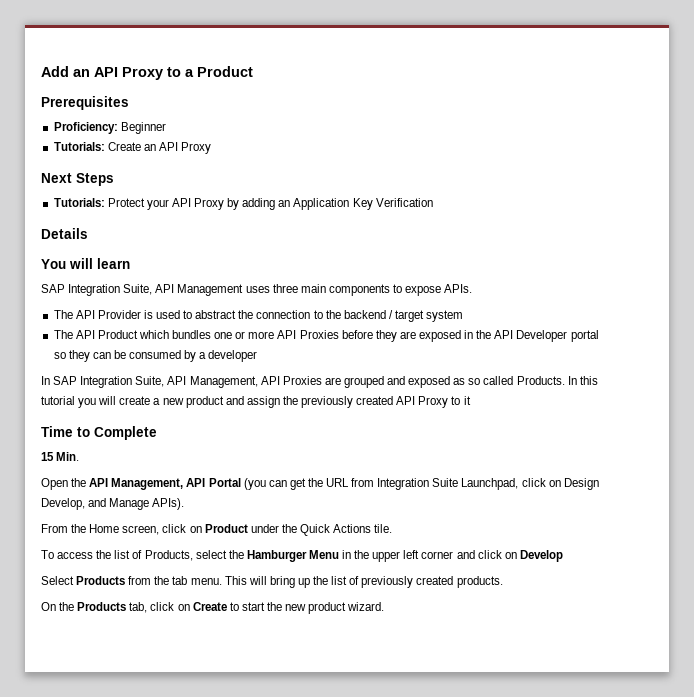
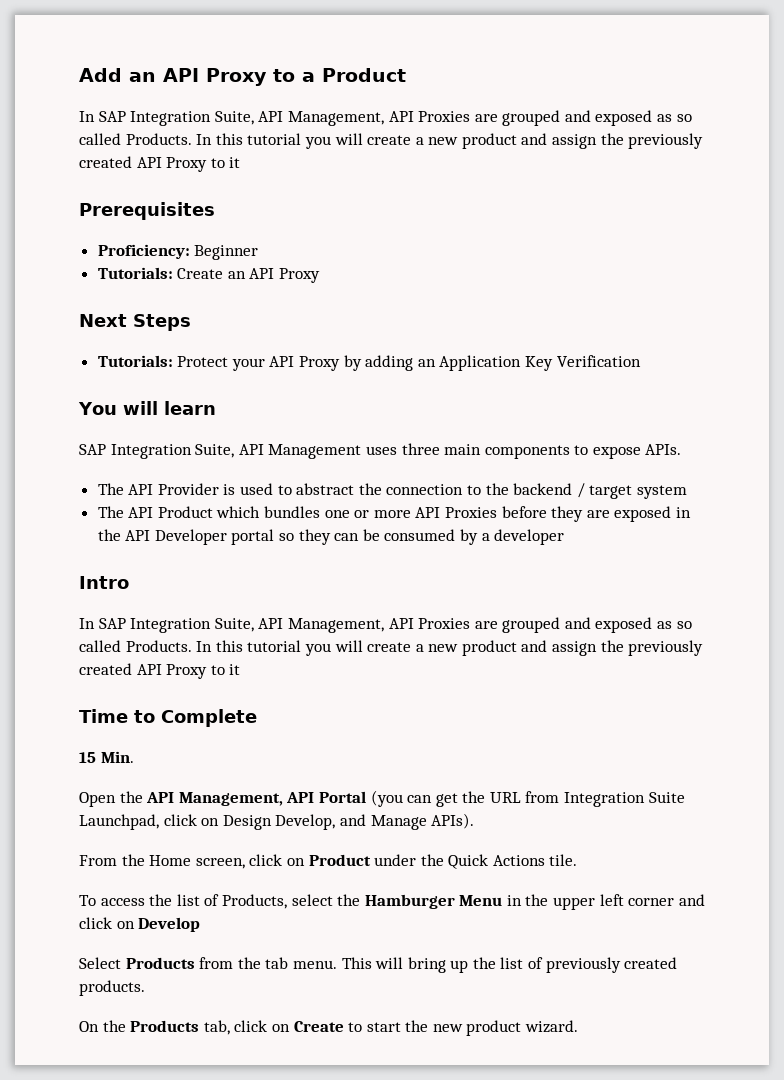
  Add an API Proxy to a Product
+ In SAP Integration Suite, API Management, API Proxies are grouped and exposed as so called Products. In this tutorial you will create a new product and assign the previously created API Proxy to it
- Details
+ Intro

